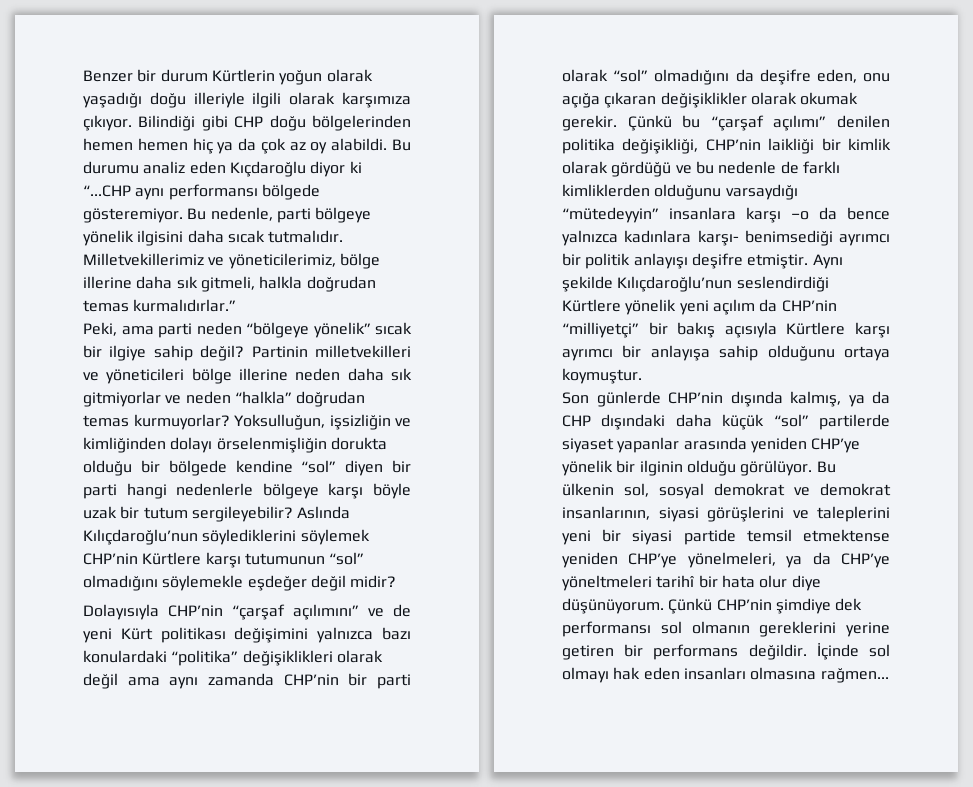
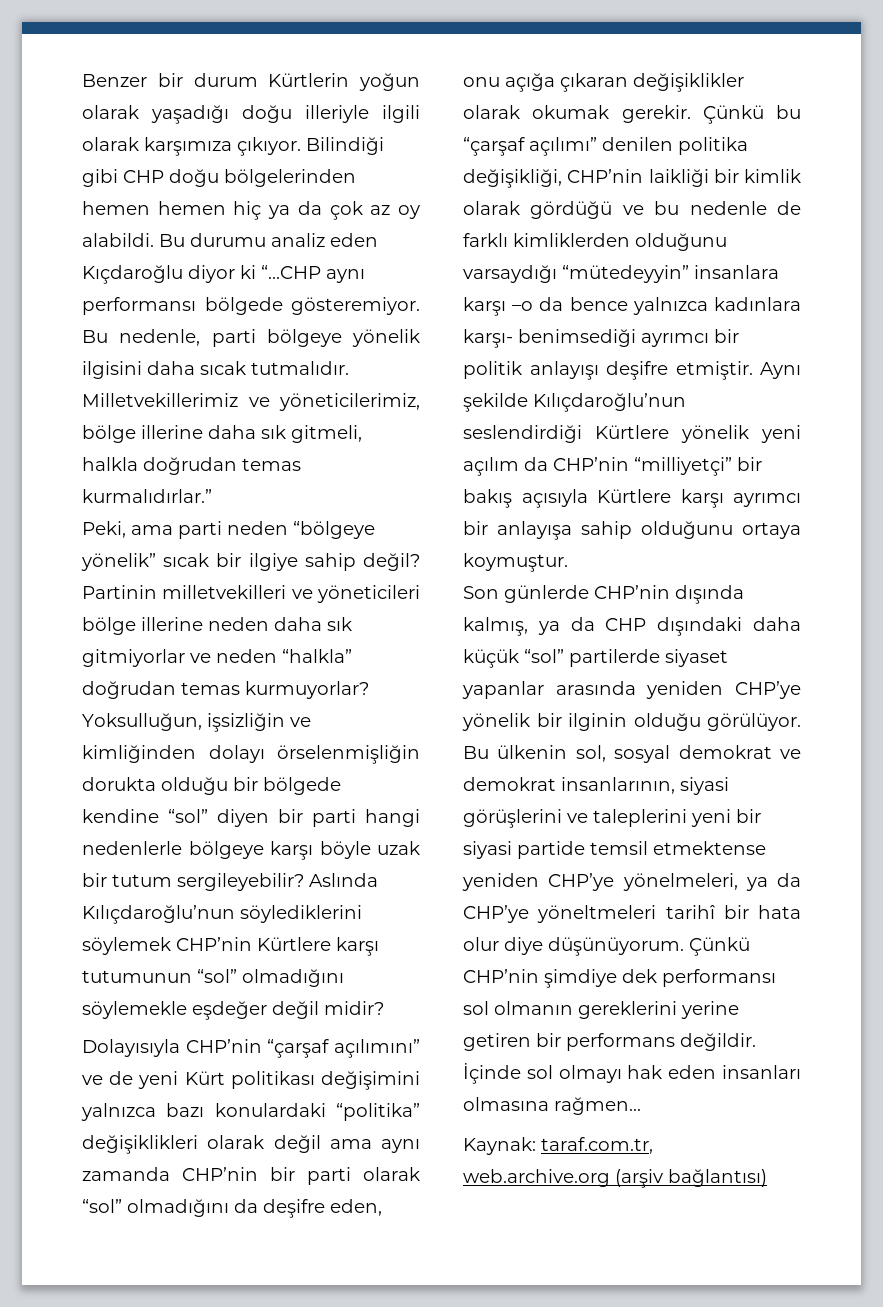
+ Kaynak: taraf.com.tr, web.archive.org (arşiv bağlantısı)

